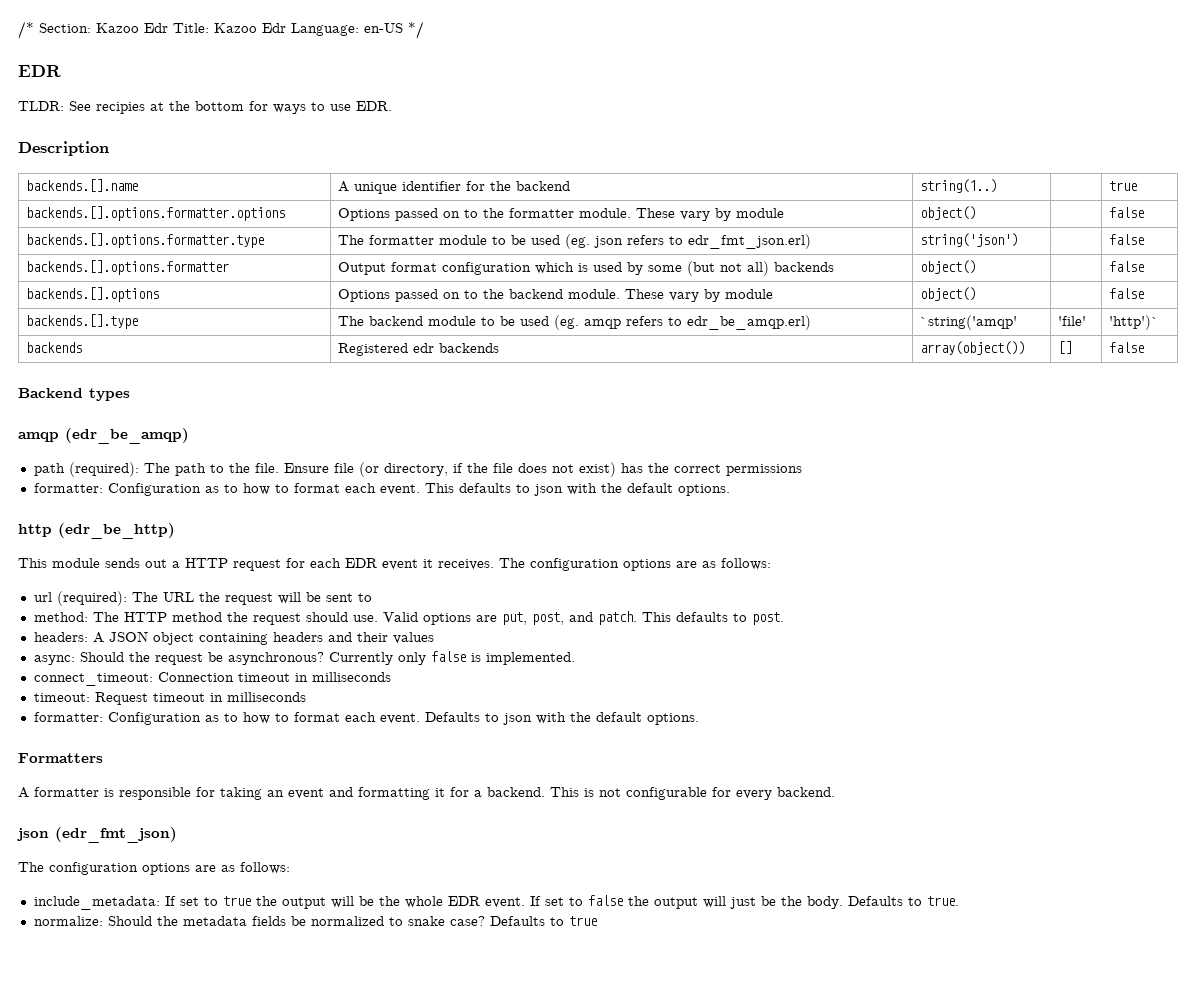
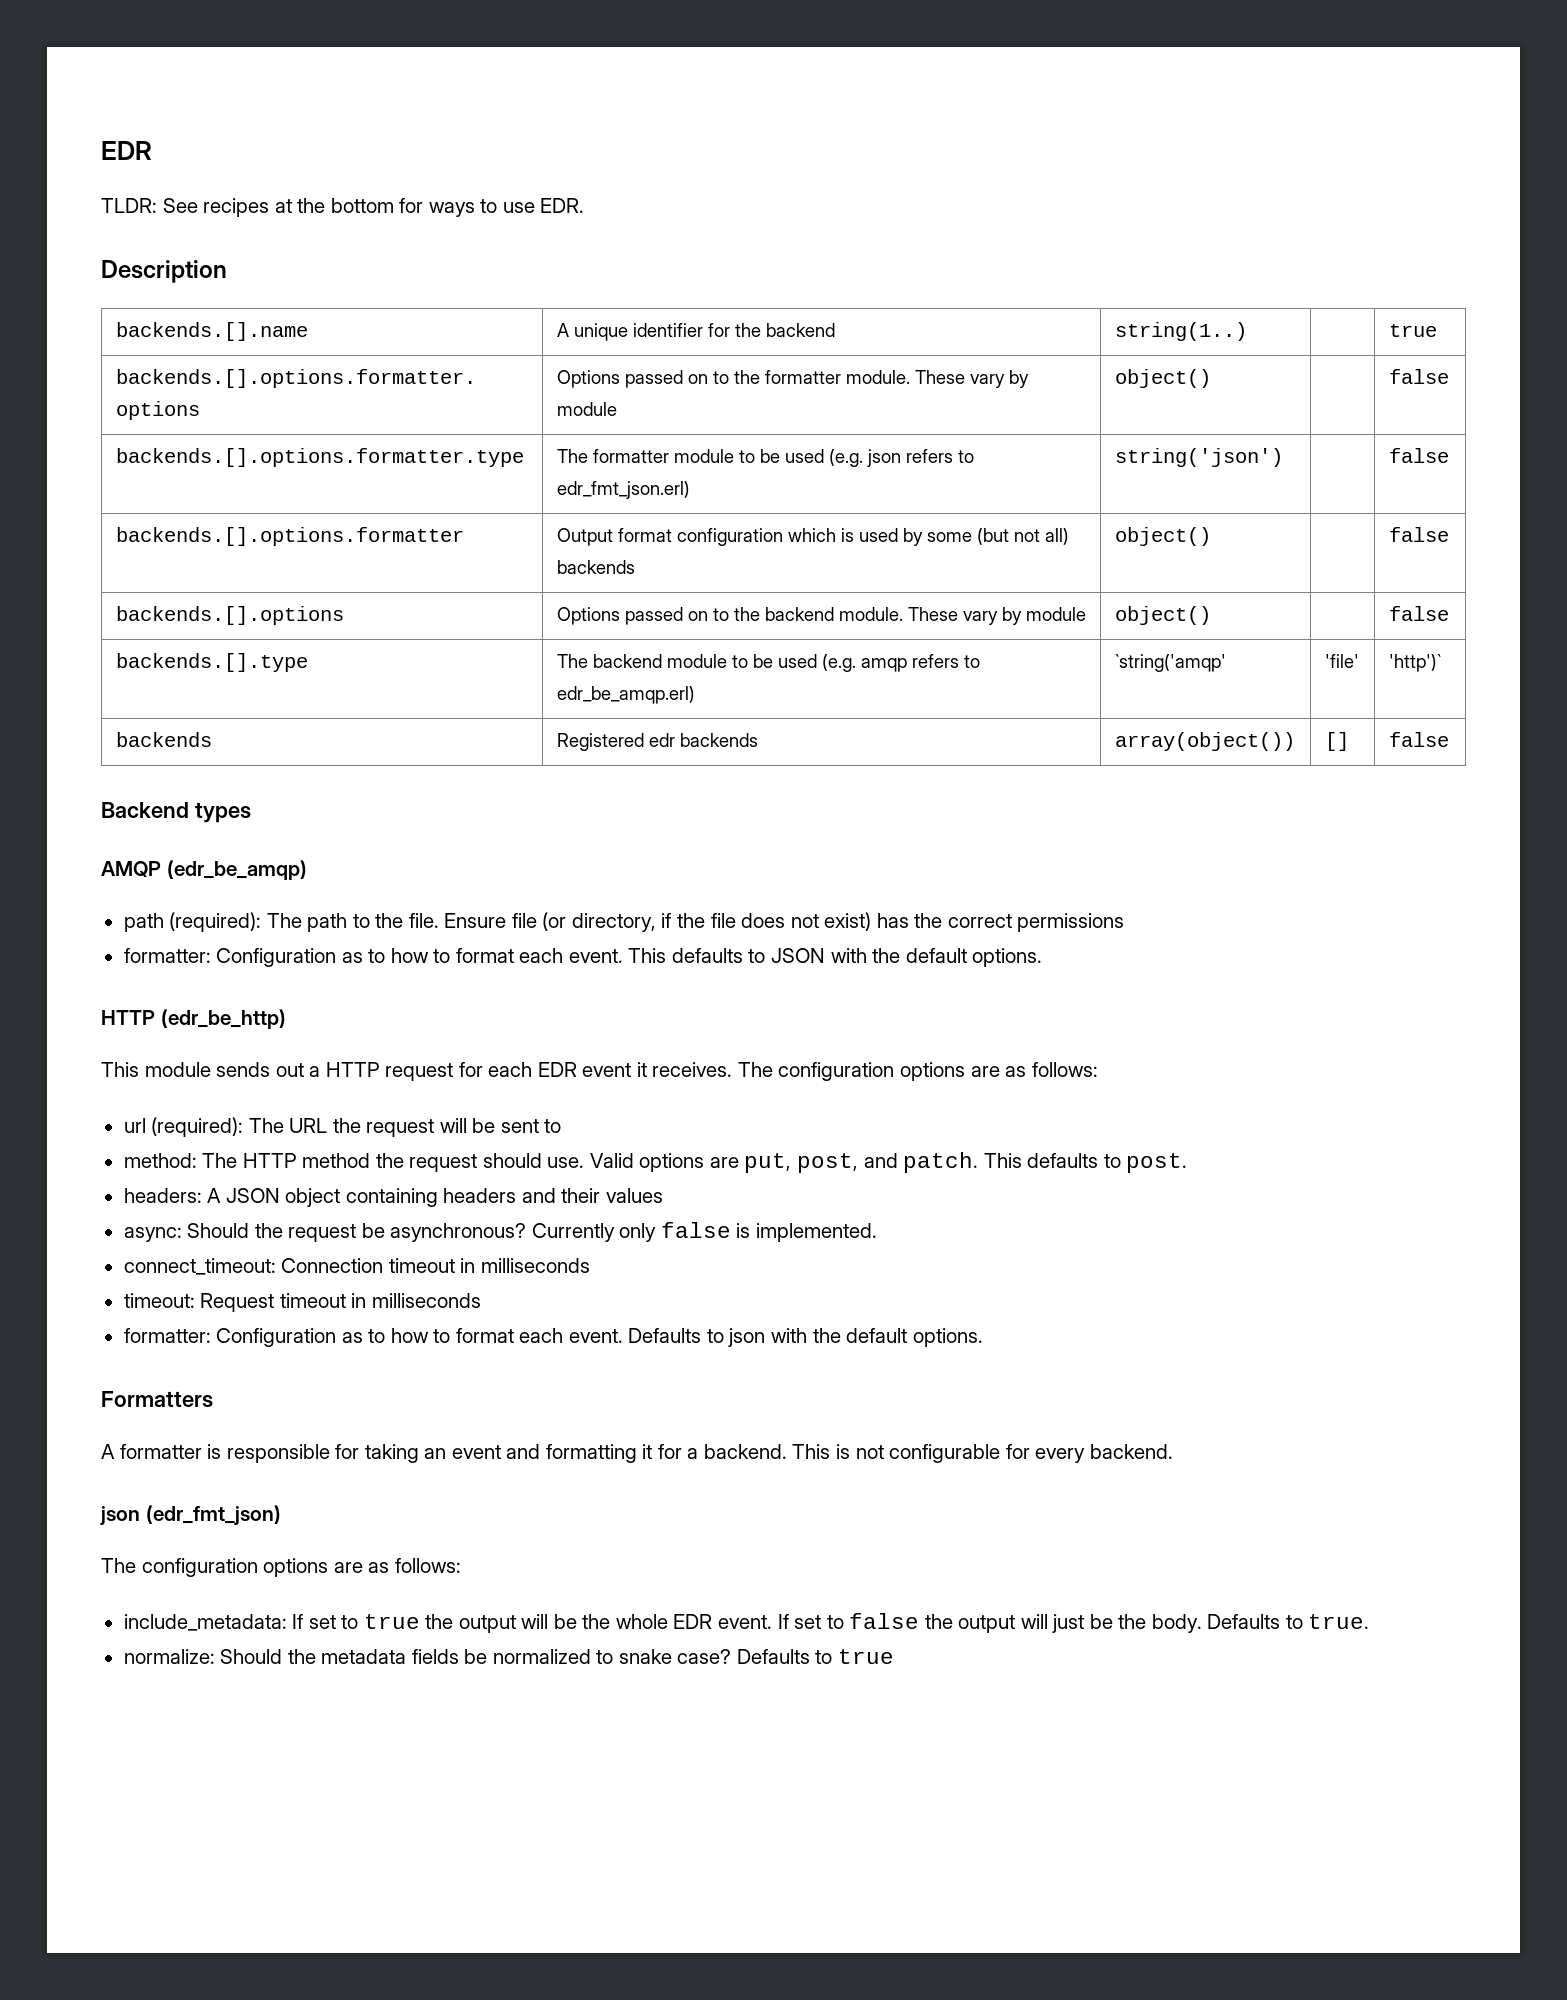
- /* Section: Kazoo Edr Title: Kazoo Edr Language: en-US */
- TLDR: See recipies at the bottom for ways to use EDR.
+ TLDR: See recipes at the bottom for ways to use EDR.
- backends.[].options.formatter.type | The formatter module to be used (eg. json refers to edr_fmt_json.erl) | string('json') | | false
+ backends.[].options.formatter.type | The formatter module to be used (e.g. json refers to edr_fmt_json.erl) | string('json') | | false
- backends.[].type | The backend module to be used (eg. amqp refers to edr_be_amqp.erl) | `string('amqp' | 'file' | 'http')`
+ backends.[].type | The backend module to be used (e.g. amqp refers to edr_be_amqp.erl) | `string('amqp' | 'file' | 'http')`
- amqp (edr_be_amqp)
+ AMQP (edr_be_amqp)
- This defaults to json with the default options.
- http (edr_be_http)
+ This defaults to JSON with the default options.
+ HTTP (edr_be_http)

